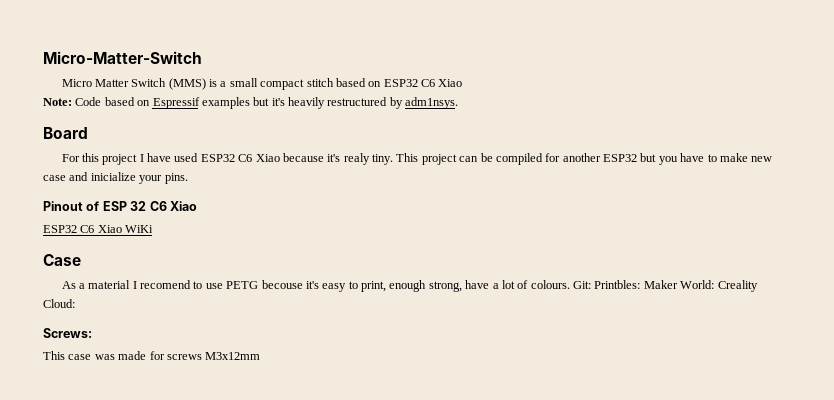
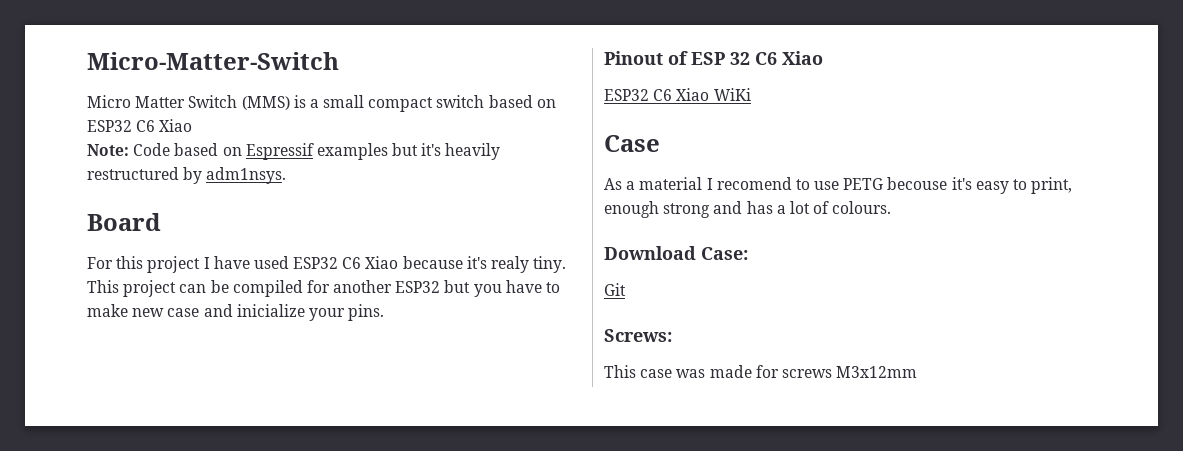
- Micro Matter Switch (MMS) is a small compact stitch based on ESP32 C6 Xiao
+ Micro Matter Switch (MMS) is a small compact switch based on ESP32 C6 Xiao
- As a material I recomend to use PETG becouse it's easy to print, enough strong, have a lot of colours. Git: Printbles: Maker World: Creality Cloud:
+ As a material I recomend to use PETG becouse it's easy to print, enough strong and has a lot of colours.
+ Download Case:
+ Git

